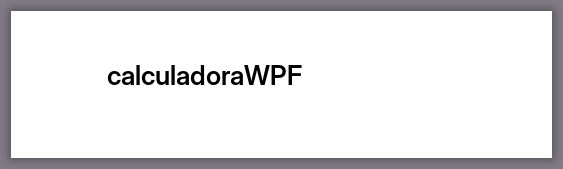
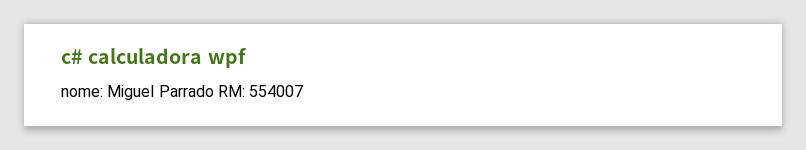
- calculadoraWPF
+ c# calculadora wpf
+ nome: Miguel Parrado RM: 554007

